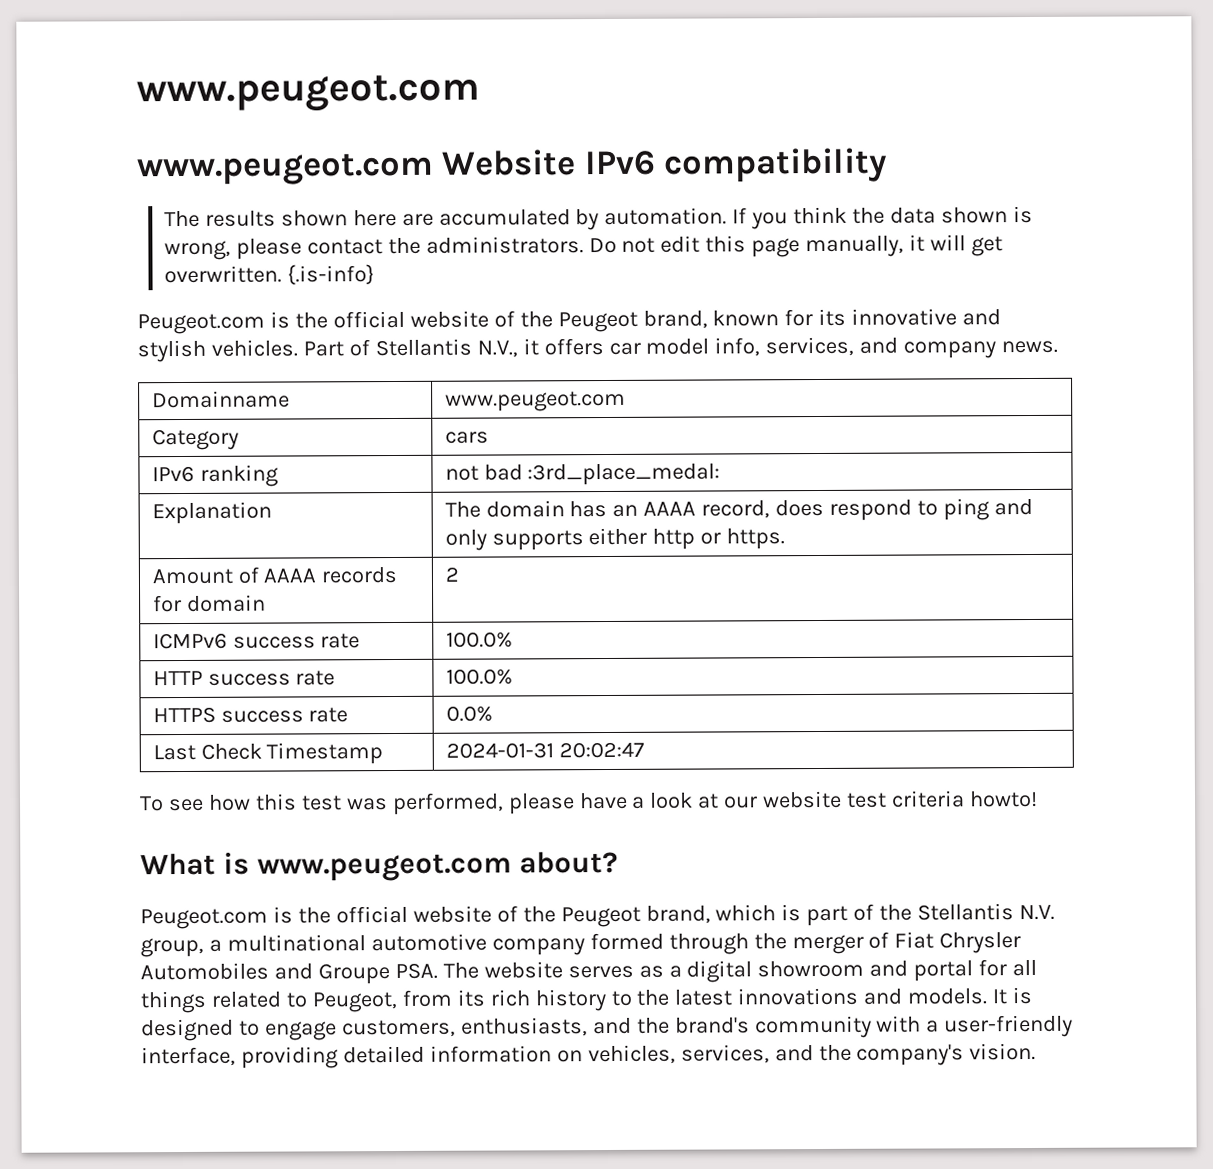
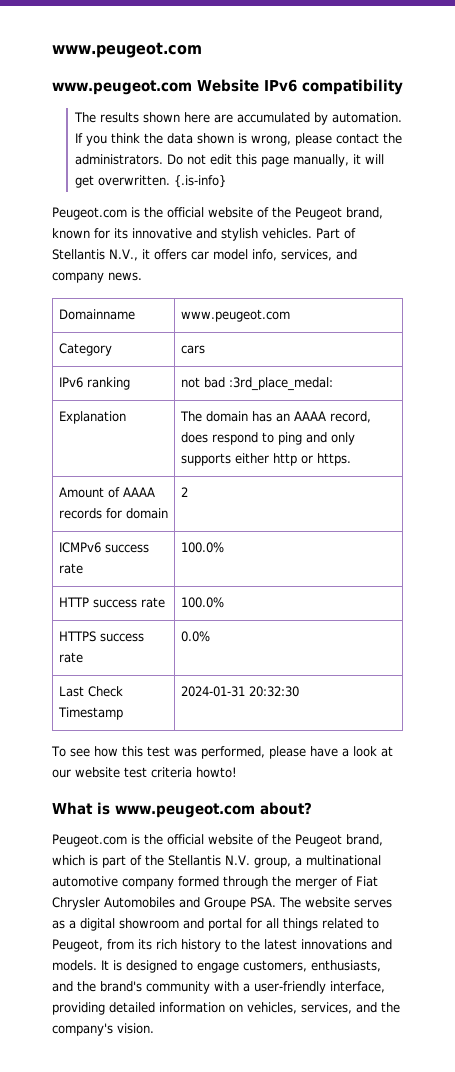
- Last Check Timestamp | 2024-01-31 20:02:47
+ Last Check Timestamp | 2024-01-31 20:32:30

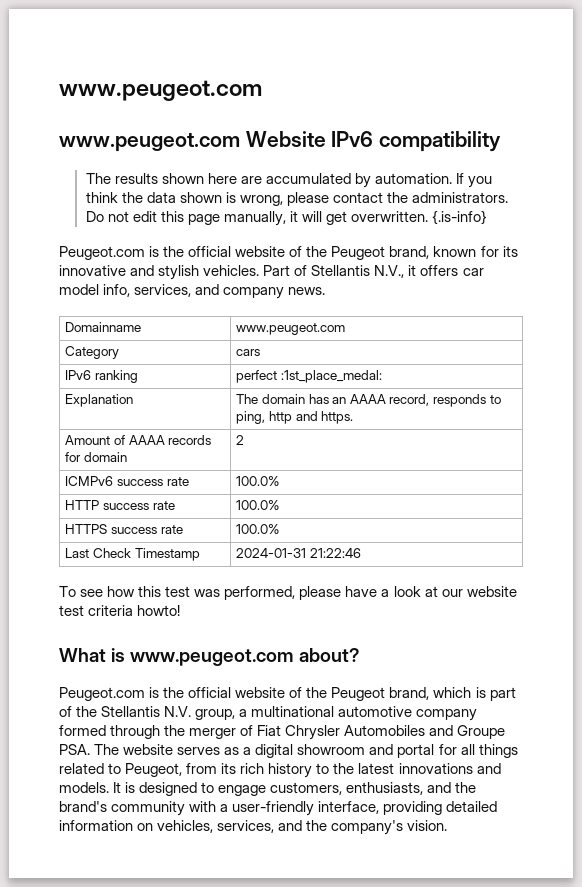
- IPv6 ranking | not bad :3rd_place_medal:
+ IPv6 ranking | perfect :1st_place_medal:
- Explanation | The domain has an AAAA record, does respond to ping and only supports either http or https.
+ Explanation | The domain has an AAAA record, responds to ping, http and https.
- HTTPS success rate | 0.0%
+ HTTPS success rate | 100.0%
- Last Check Timestamp | 2024-01-31 20:32:30
+ Last Check Timestamp | 2024-01-31 21:22:46

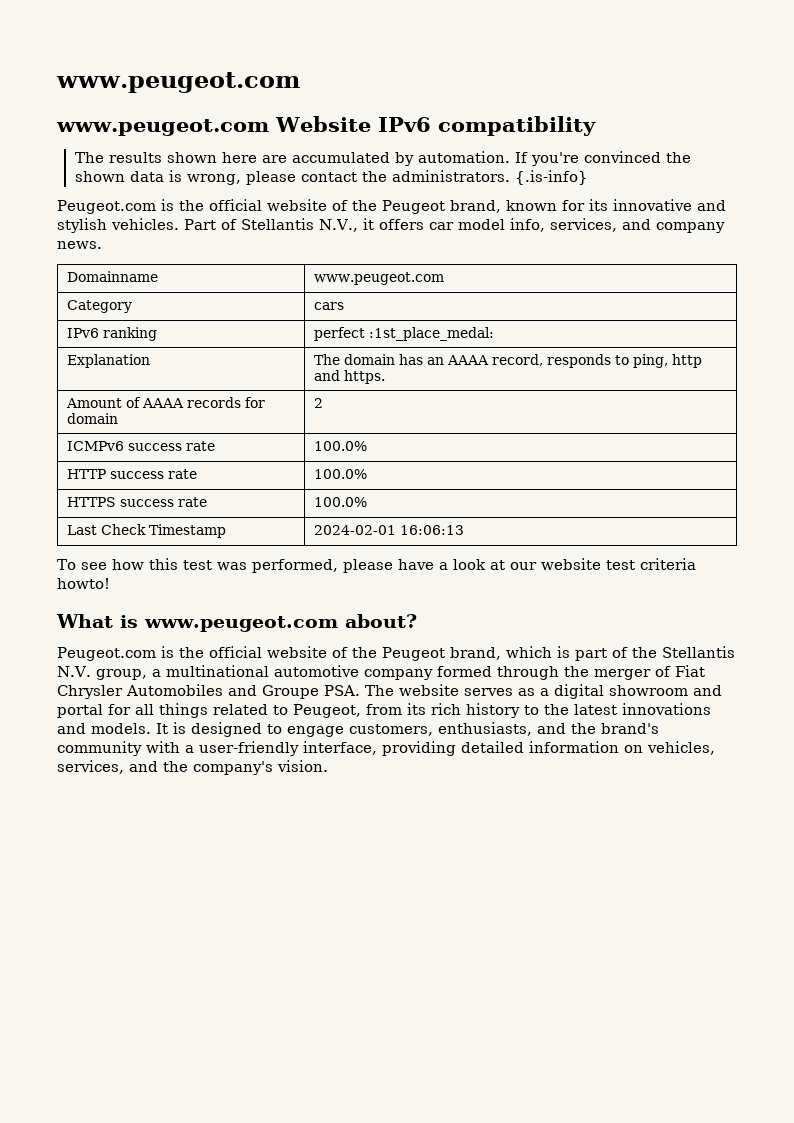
- If you think the data shown is wrong, please contact the administrators.
+ If you're convinced the shown data is wrong, please contact the administrators.
- Do not edit this page manually, it will get overwritten.
- Last Check Timestamp | 2024-01-31 21:22:46
+ Last Check Timestamp | 2024-02-01 16:06:13

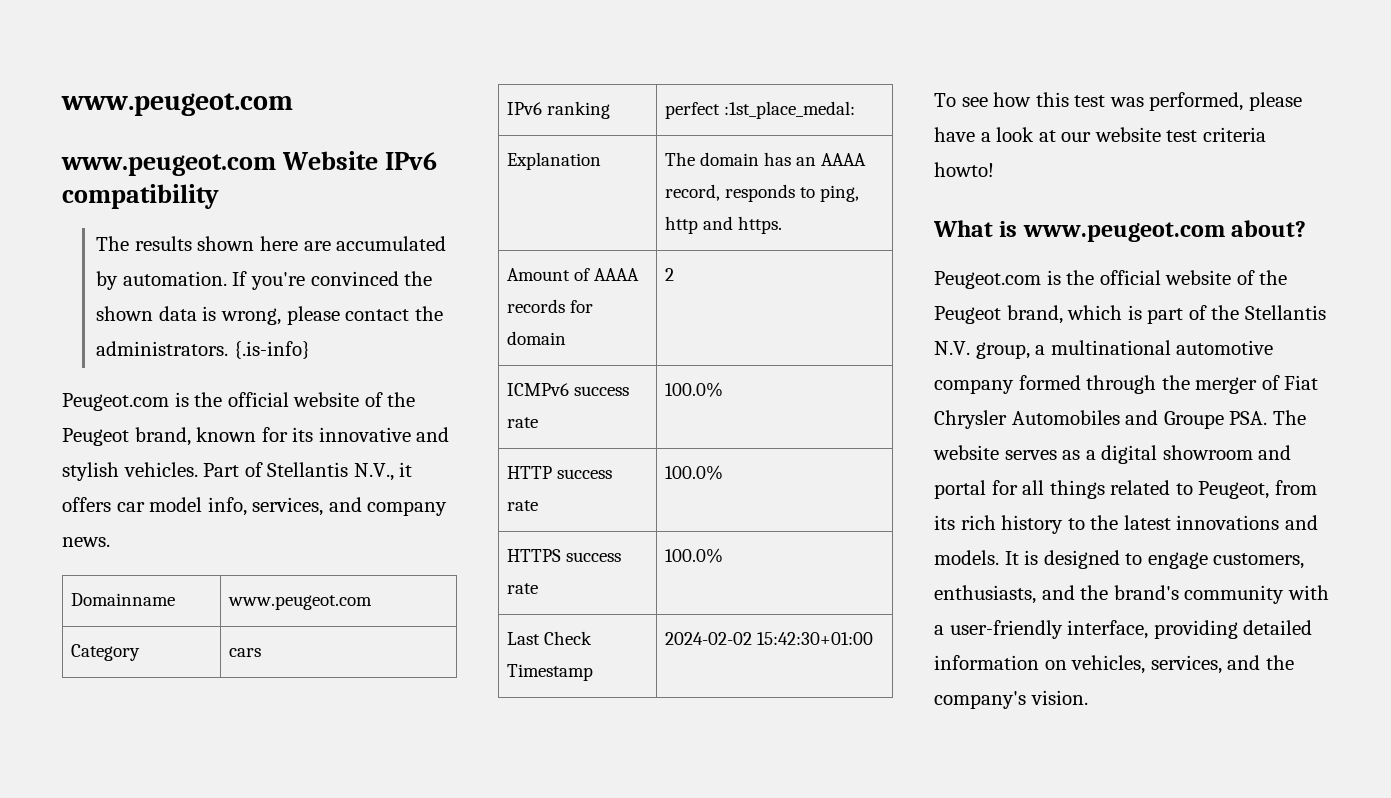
- Last Check Timestamp | 2024-02-01 16:06:13
+ Last Check Timestamp | 2024-02-02 15:42:30+01:00

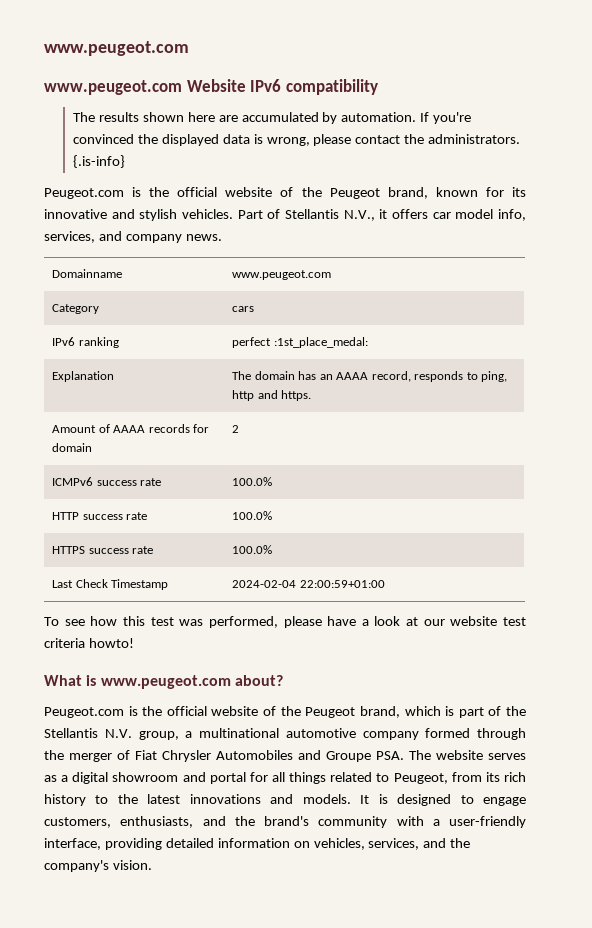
- If you're convinced the shown data is wrong, please contact the administrators.
+ If you're convinced the displayed data is wrong, please contact the administrators.
- Last Check Timestamp | 2024-02-02 15:42:30+01:00
+ Last Check Timestamp | 2024-02-04 22:00:59+01:00

